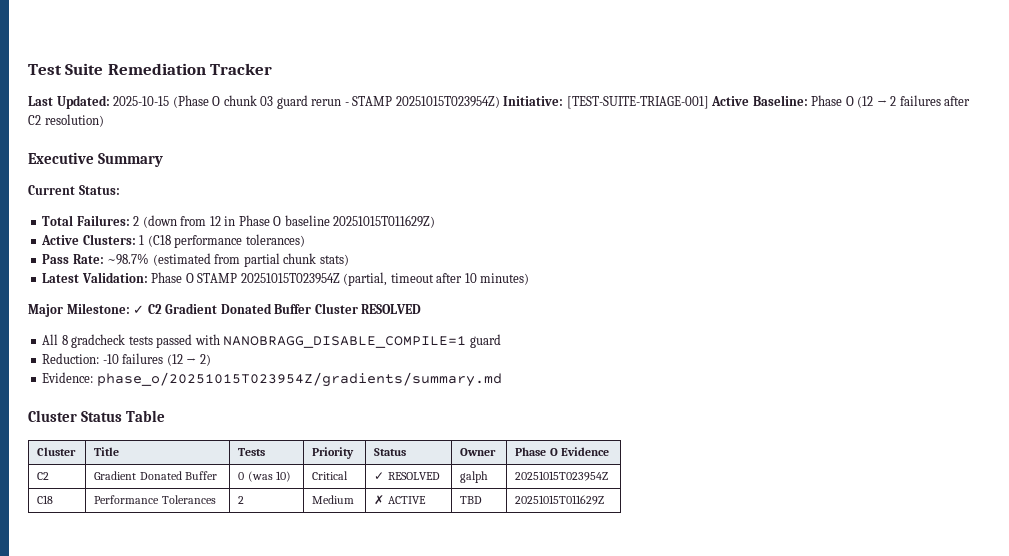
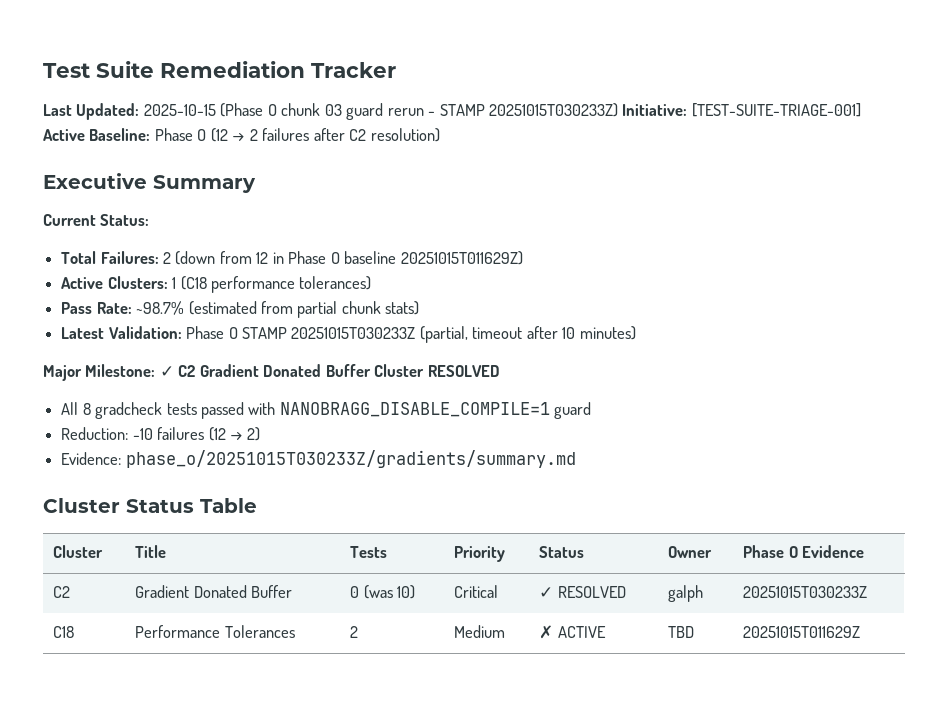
- Last Updated: 2025-10-15 (Phase O chunk 03 guard rerun - STAMP 20251015T023954Z) Initiative: [TEST-SUITE-TRIAGE-001] Active Baseline: Phase O (12 → 2 failures after C2 resolution)
+ Last Updated: 2025-10-15 (Phase O chunk 03 guard rerun - STAMP 20251015T030233Z) Initiative: [TEST-SUITE-TRIAGE-001] Active Baseline: Phase O (12 → 2 failures after C2 resolution)
- Latest Validation: Phase O STAMP 20251015T023954Z (partial, timeout after 10 minutes)
+ Latest Validation: Phase O STAMP 20251015T030233Z (partial, timeout after 10 minutes)
- Evidence: phase_o/20251015T023954Z/gradients/summary.md
+ Evidence: phase_o/20251015T030233Z/gradients/summary.md
- C2 | Gradient Donated Buffer | 0 (was 10) | Critical | ✓ RESOLVED | galph | 20251015T023954Z
+ C2 | Gradient Donated Buffer | 0 (was 10) | Critical | ✓ RESOLVED | galph | 20251015T030233Z

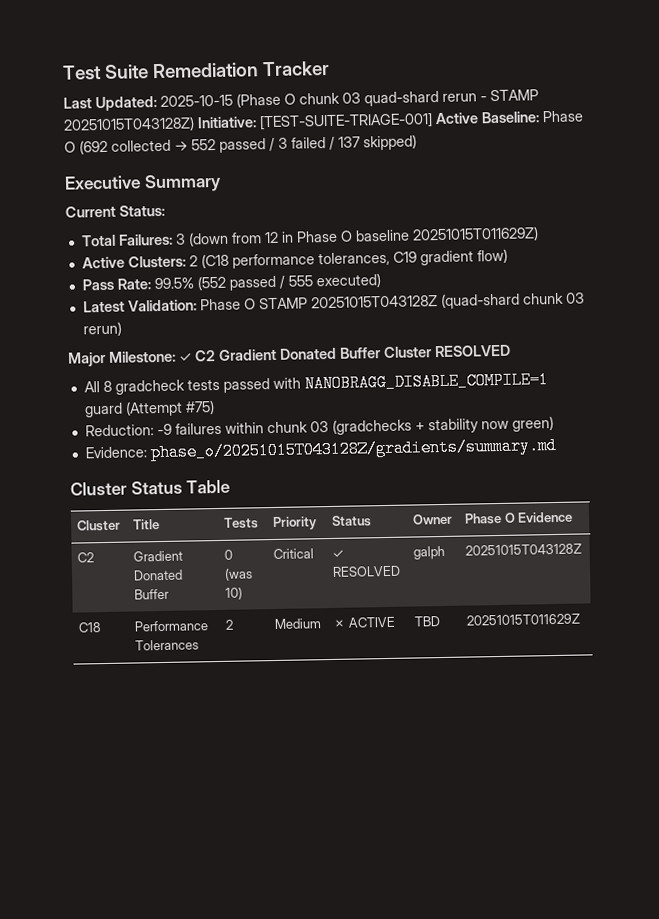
- Last Updated: 2025-10-15 (Phase O chunk 03 guard rerun - STAMP 20251015T030233Z) Initiative: [TEST-SUITE-TRIAGE-001] Active Baseline: Phase O (12 → 2 failures after C2 resolution)
+ Last Updated: 2025-10-15 (Phase O chunk 03 quad-shard rerun - STAMP 20251015T043128Z) Initiative: [TEST-SUITE-TRIAGE-001] Active Baseline: Phase O (692 collected → 552 passed / 3 failed / 137 skipped)
- Total Failures: 2 (down from 12 in Phase O baseline 20251015T011629Z)
+ Total Failures: 3 (down from 12 in Phase O baseline 20251015T011629Z)
- Active Clusters: 1 (C18 performance tolerances)
- Pass Rate: ~98.7% (estimated from partial chunk stats)
+ Active Clusters: 2 (C18 performance tolerances, C19 gradient flow)
+ Pass Rate: 99.5% (552 passed / 555 executed)
- Latest Validation: Phase O STAMP 20251015T030233Z (partial, timeout after 10 minutes)
+ Latest Validation: Phase O STAMP 20251015T043128Z (quad-shard chunk 03 rerun)
- All 8 gradcheck tests passed with NANOBRAGG_DISABLE_COMPILE=1 guard
+ All 8 gradcheck tests passed with NANOBRAGG_DISABLE_COMPILE=1 guard (Attempt #75)
- Reduction: -10 failures (12 → 2)
+ Reduction: -9 failures within chunk 03 (gradchecks + stability now green)
- Evidence: phase_o/20251015T030233Z/gradients/summary.md
+ Evidence: phase_o/20251015T043128Z/gradients/summary.md
- C2 | Gradient Donated Buffer | 0 (was 10) | Critical | ✓ RESOLVED | galph | 20251015T030233Z
+ C2 | Gradient Donated Buffer | 0 (was 10) | Critical | ✓ RESOLVED | galph | 20251015T043128Z

